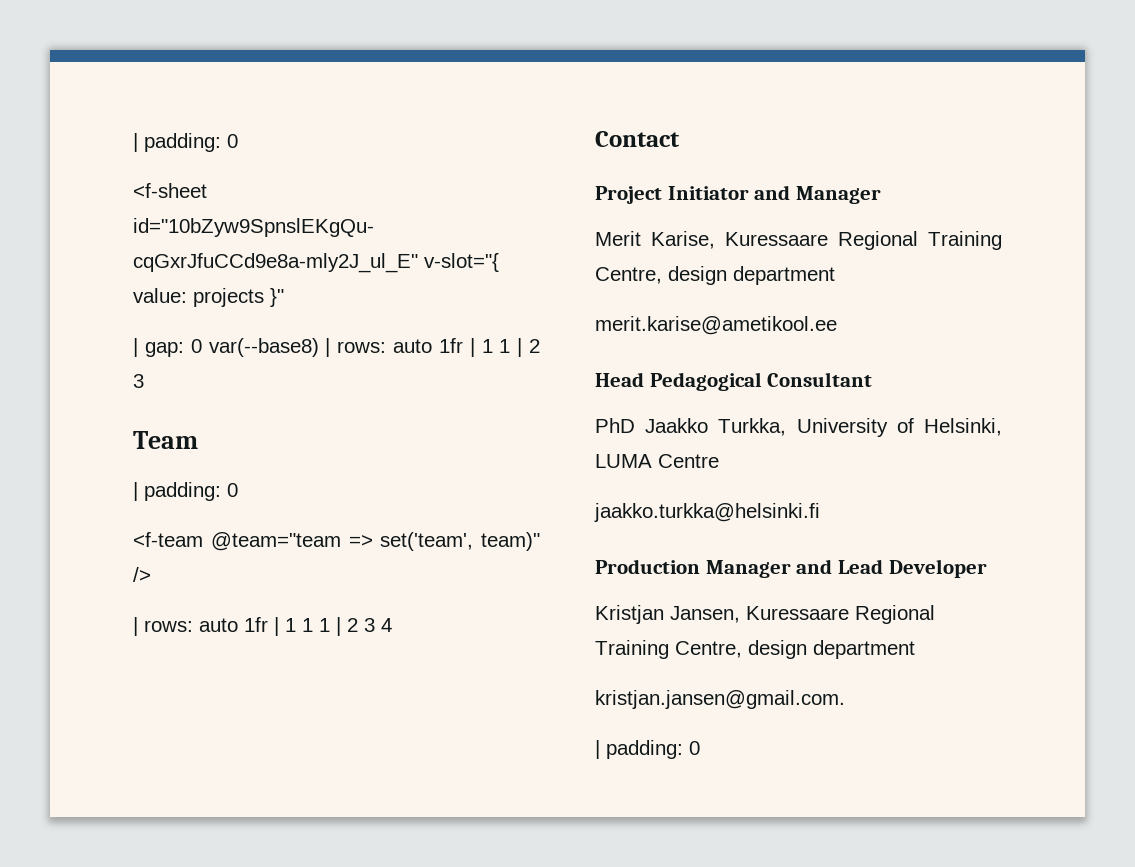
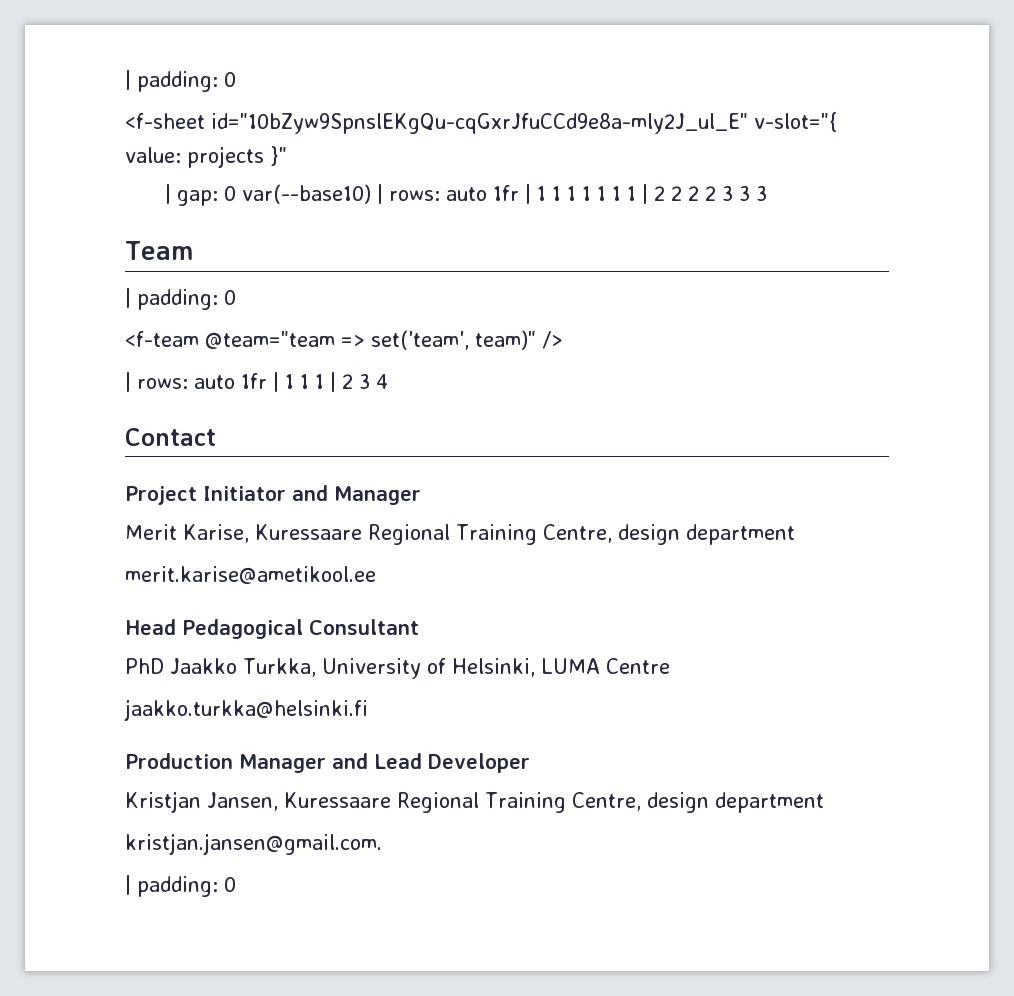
- | gap: 0 var(--base8) | rows: auto 1fr | 1 1 | 2 3
+ | gap: 0 var(--base10) | rows: auto 1fr | 1 1 1 1 1 1 1 | 2 2 2 2 3 3 3

